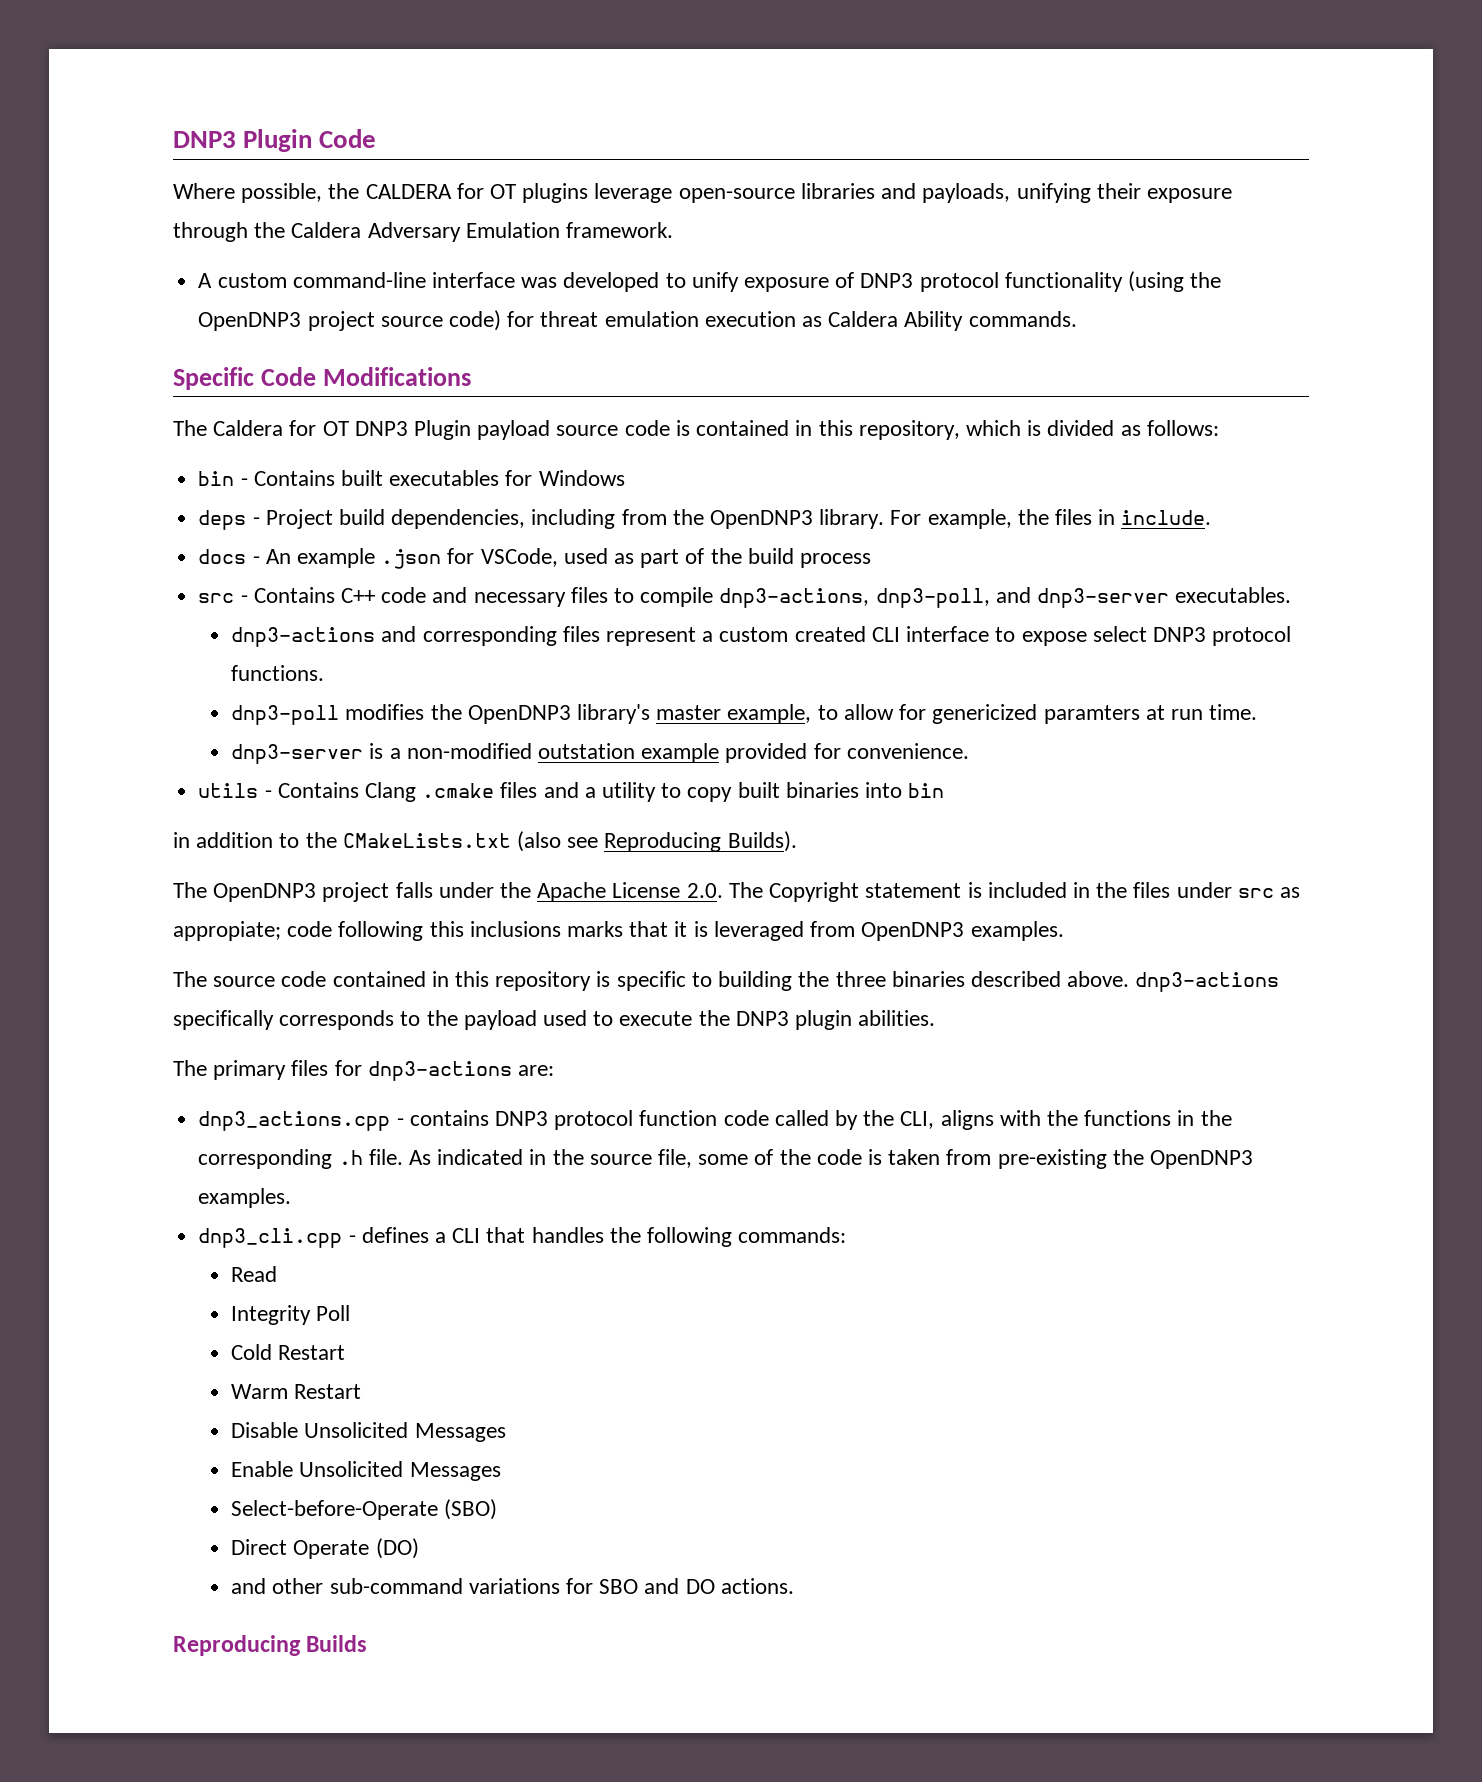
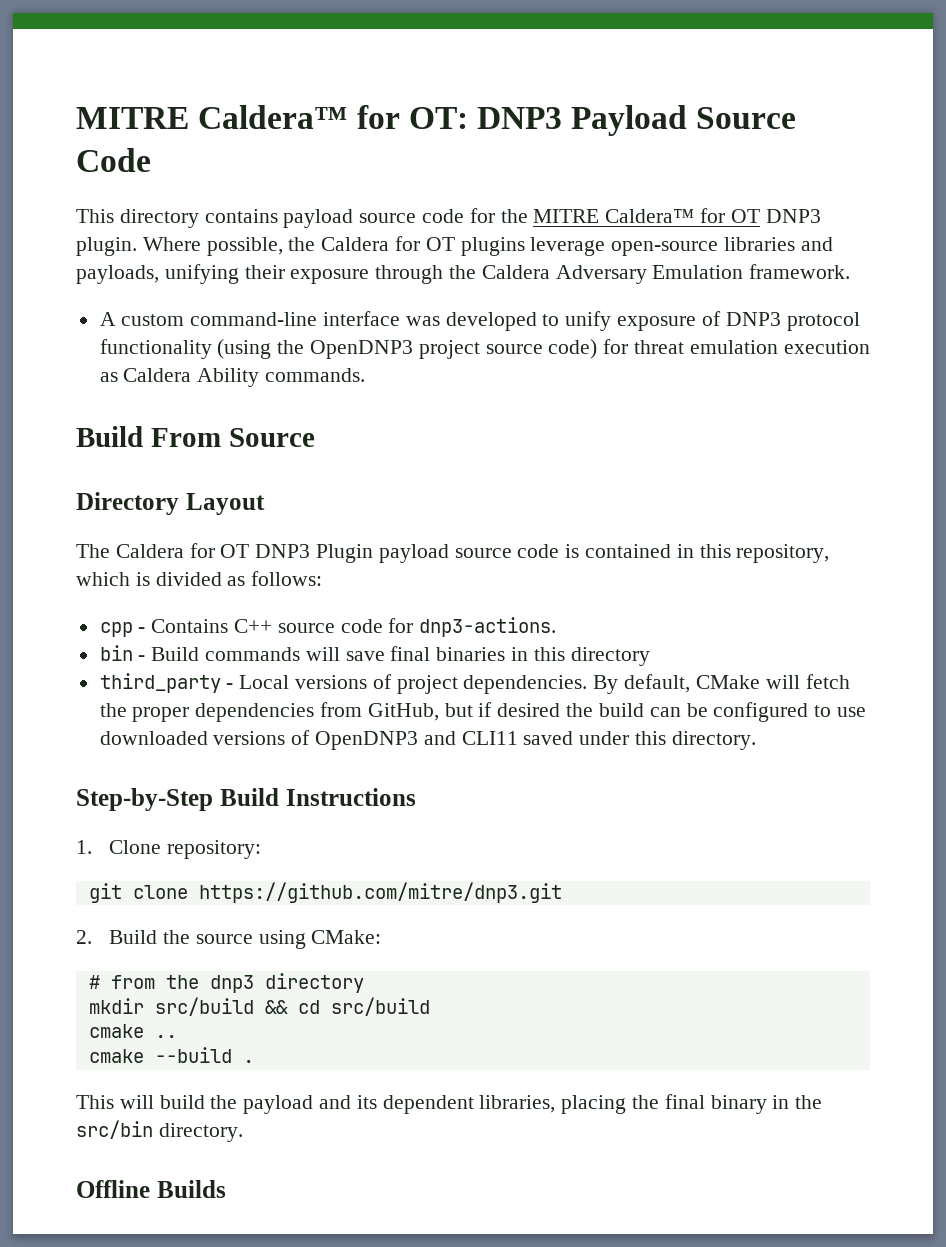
- DNP3 Plugin Code
- Where possible, the CALDERA for OT plugins leverage open-source libraries and payloads, unifying their exposure through the Caldera Adversary Emulation framework.
+ MITRE Caldera™ for OT: DNP3 Payload Source Code
+ This directory contains payload source code for the MITRE Caldera™ for OT DNP3 plugin. Where possible, the Caldera for OT plugins leverage open-source libraries and payloads, unifying their exposure through the Caldera Adversary Emulation framework.
- Specific Code Modifications
+ Build From Source
+ Directory Layout
- bin - Contains built executables for Windows
- deps - Project build dependencies, including from the OpenDNP3 library. For example, the files in include.
- docs - An example .json for VSCode, used as part of the build process
- src - Contains C++ code and necessary files to compile dnp3-actions, dnp3-poll, and dnp3-server executables.
- dnp3-actions and corresponding files represent a custom created CLI interface to expose select DNP3 protocol functions.
- dnp3-poll modifies the OpenDNP3 library's master example, to allow for genericized paramters at run time.
- dnp3-server is a non-modified outstation example provided for convenience.
- utils - Contains Clang .cmake files and a utility to copy built binaries into bin
- in addition to the CMakeLists.txt (also see Reproducing Builds).
- The OpenDNP3 project falls under the Apache License 2.0. The Copyright statement is included in the files under src as appropiate; code following this inclusions marks that it is leveraged from OpenDNP3 examples.
- The source code contained in this repository is specific to building the three binaries described above. dnp3-actions specifically corresponds to the payload used to execute the DNP3 plugin abilities.
- The primary files for dnp3-actions are:
- dnp3_actions.cpp - contains DNP3 protocol function code called by the CLI, aligns with the functions in the corresponding .h file. As indicated in the source file, some of the code is taken from pre-existing the OpenDNP3 examples.
- dnp3_cli.cpp - defines a CLI that handles the following commands:
- Read
- Integrity Poll
- Cold Restart
- Warm Restart
- Disable Unsolicited Messages
- Enable Unsolicited Messages
- Select-before-Operate (SBO)
- Direct Operate (DO)
- and other sub-command variations for SBO and DO actions.
- Reproducing Builds
+ cpp - Contains C++ source code for dnp3-actions.
+ bin - Build commands will save final binaries in this directory
+ third_party - Local versions of project dependencies. By default, CMake will fetch the proper dependencies from GitHub, but if desired the build can be configured to use downloaded versions of OpenDNP3 and CLI11 saved under this directory.
+ Step-by-Step Build Instructions
+ 1. Clone repository:
+ git clone https://github.com/mitre/dnp3.git
+ 2. Build the source using CMake:
+ # from the dnp3 directory
+ mkdir src/build && cd src/build
+ cmake ..
+ cmake --build .
+ This will build the payload and its dependent libraries, placing the final binary in the src/bin directory.
+ Offline Builds

